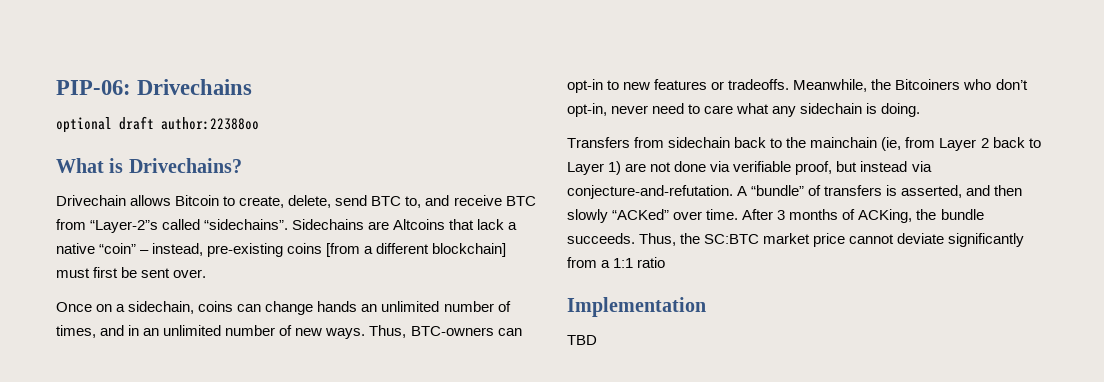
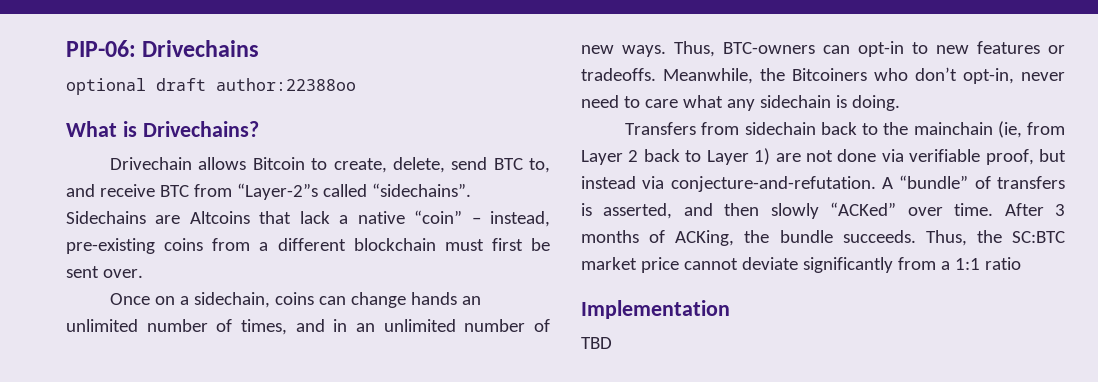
- Sidechains are Altcoins that lack a native “coin” – instead, pre-existing coins [from a different blockchain] must first be sent over.
+ Sidechains are Altcoins that lack a native “coin” – instead, pre-existing coins from a different blockchain must first be sent over.

